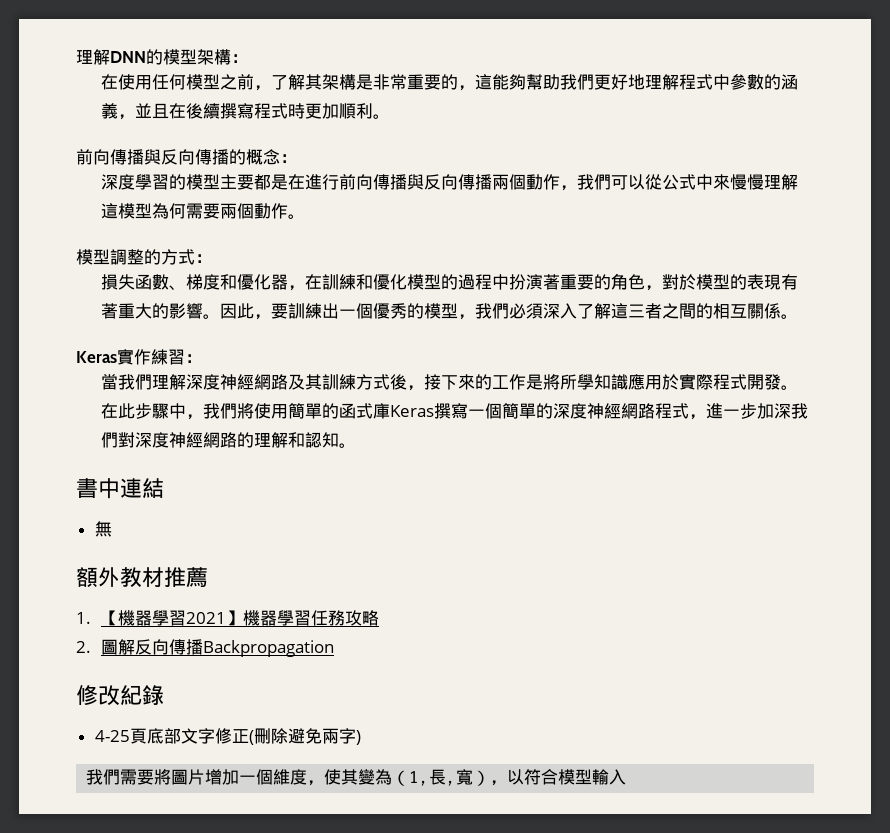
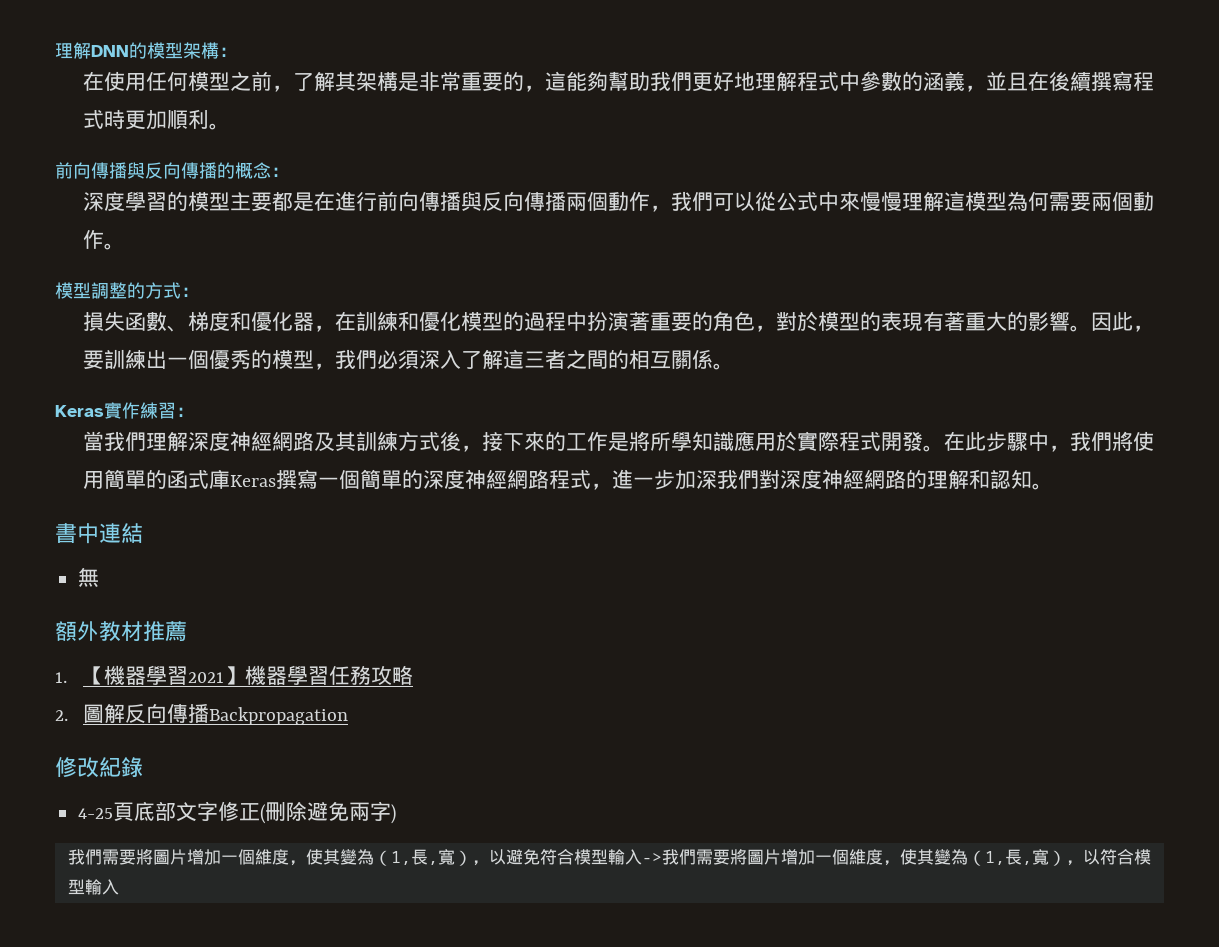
- 我們需要將圖片增加一個維度，使其變為（1,長,寬），以符合模型輸入
+ 我們需要將圖片增加一個維度，使其變為（1,長,寬），以避免符合模型輸入->我們需要將圖片增加一個維度，使其變為（1,長,寬），以符合模型輸入

